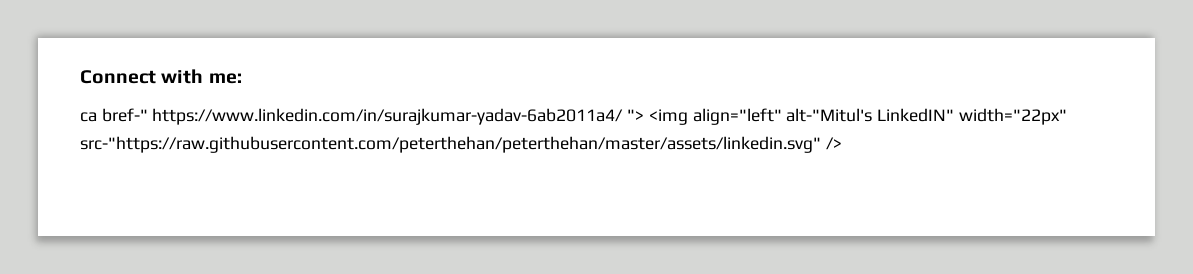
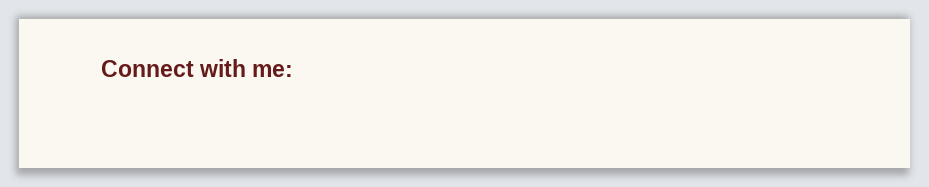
- ca bref-" https://www.linkedin.com/in/surajkumar-yadav-6ab2011a4/ "> <img align="left" alt-"Mitul's LinkedIN" width="22px" src-"https://raw.githubusercontent.com/peterthehan/peterthehan/master/assets/linkedin.svg" />

